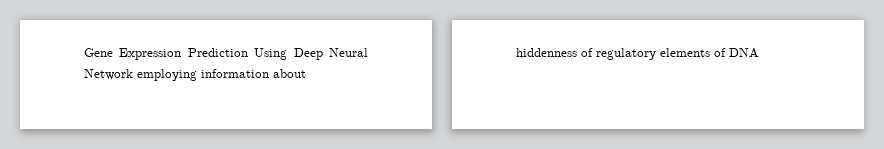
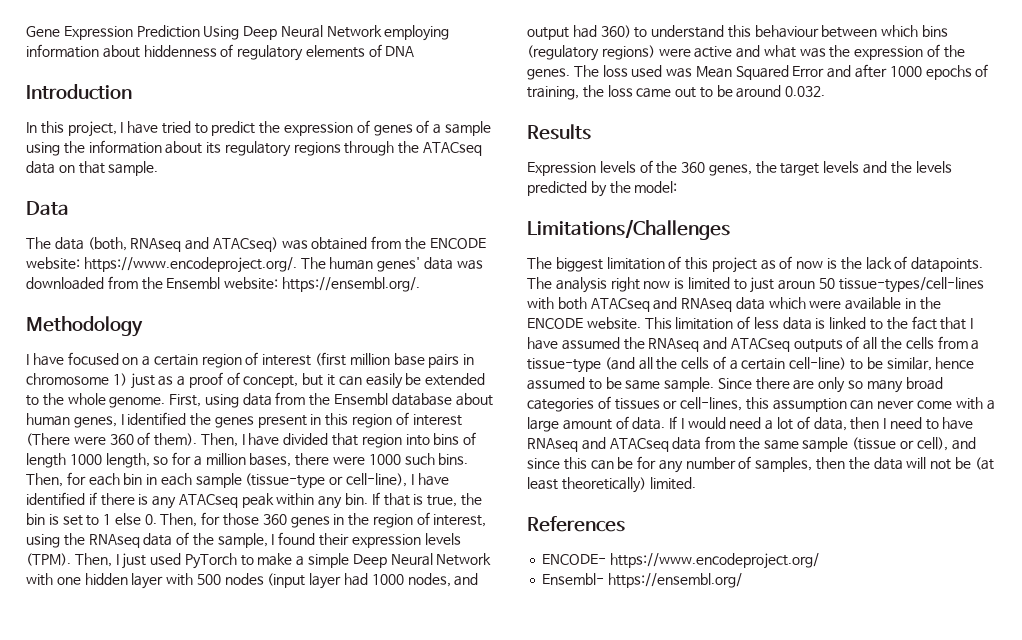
+ Introduction
+ In this project, I have tried to predict the expression of genes of a sample using the information about its regulatory regions through the ATACseq data on that sample.
+ Data
+ The data (both, RNAseq and ATACseq) was obtained from the ENCODE website: https://www.encodeproject.org/. The human genes' data was downloaded from the Ensembl website: https://ensembl.org/.
+ Methodology
+ I have focused on a certain region of interest (first million base pairs in chromosome 1) just as a proof of concept, but it can easily be extended to the whole genome. First, using data from the Ensembl database about human genes, I identified the genes present in this region of interest (There were 360 of them). Then, I have divided that region into bins of length 1000 length, so for a million bases, there were 1000 such bins. Then, for each bin in each sample (tissue-type or cell-line), I have identified if there is any ATACseq peak within any bin. If that is true, the bin is set to 1 else 0. Then, for those 360 genes in the region of interest, using the RNAseq data of the sample, I found their expression levels (TPM). Then, I just used PyTorch to make a simple Deep Neural Network with one hidden layer with 500 nodes (input layer had 1000 nodes, and output had 360) to understand this behaviour between which bins (regulatory regions) were active and what was the expression of the genes. The loss used was Mean Squared Error and after 1000 epochs of training, the loss came out to be around 0.032.
+ Results
+ Expression levels of the 360 genes, the target levels and the levels predicted by the model:
+ Limitations/Challenges
+ The biggest limitation of this project as of now is the lack of datapoints. The analysis right now is limited to just aroun 50 tissue-types/cell-lines with both ATACseq and RNAseq data which were available in the ENCODE website. This limitation of less data is linked to the fact that I have assumed the RNAseq and ATACseq outputs of all the cells from a tissue-type (and all the cells of a certain cell-line) to be similar, hence assumed to be same sample. Since there are only so many broad categories of tissues or cell-lines, this assumption can never come with a large amount of data. If I would need a lot of data, then I need to have RNAseq and ATACseq data from the same sample (tissue or cell), and since this can be for any number of samples, then the data will not be (at least theoretically) limited.
+ References
+ ENCODE- https://www.encodeproject.org/
+ Ensembl- https://ensembl.org/

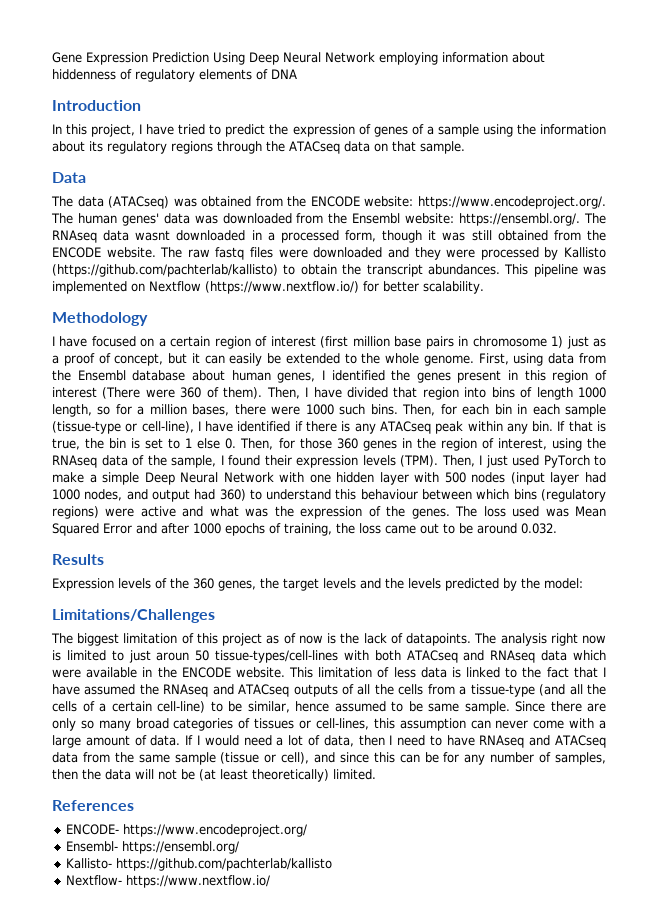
- The data (both, RNAseq and ATACseq) was obtained from the ENCODE website: https://www.encodeproject.org/. The human genes' data was downloaded from the Ensembl website: https://ensembl.org/.
+ The data (ATACseq) was obtained from the ENCODE website: https://www.encodeproject.org/. The human genes' data was downloaded from the Ensembl website: https://ensembl.org/. The RNAseq data wasnt downloaded in a processed form, though it was still obtained from the ENCODE website. The raw fastq files were downloaded and they were processed by Kallisto (https://github.com/pachterlab/kallisto) to obtain the transcript abundances. This pipeline was implemented on Nextflow (https://www.nextflow.io/) for better scalability.
+ Kallisto- https://github.com/pachterlab/kallisto
+ Nextflow- https://www.nextflow.io/

